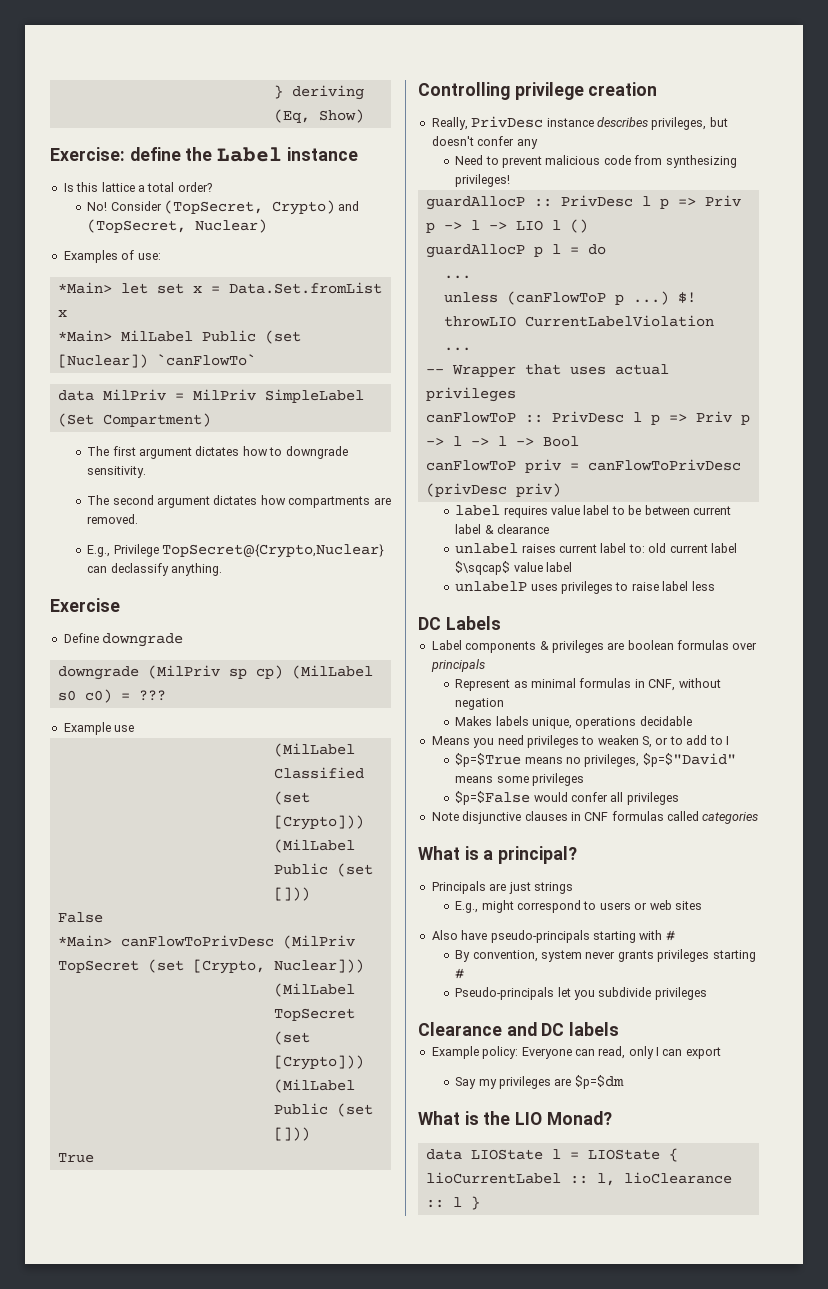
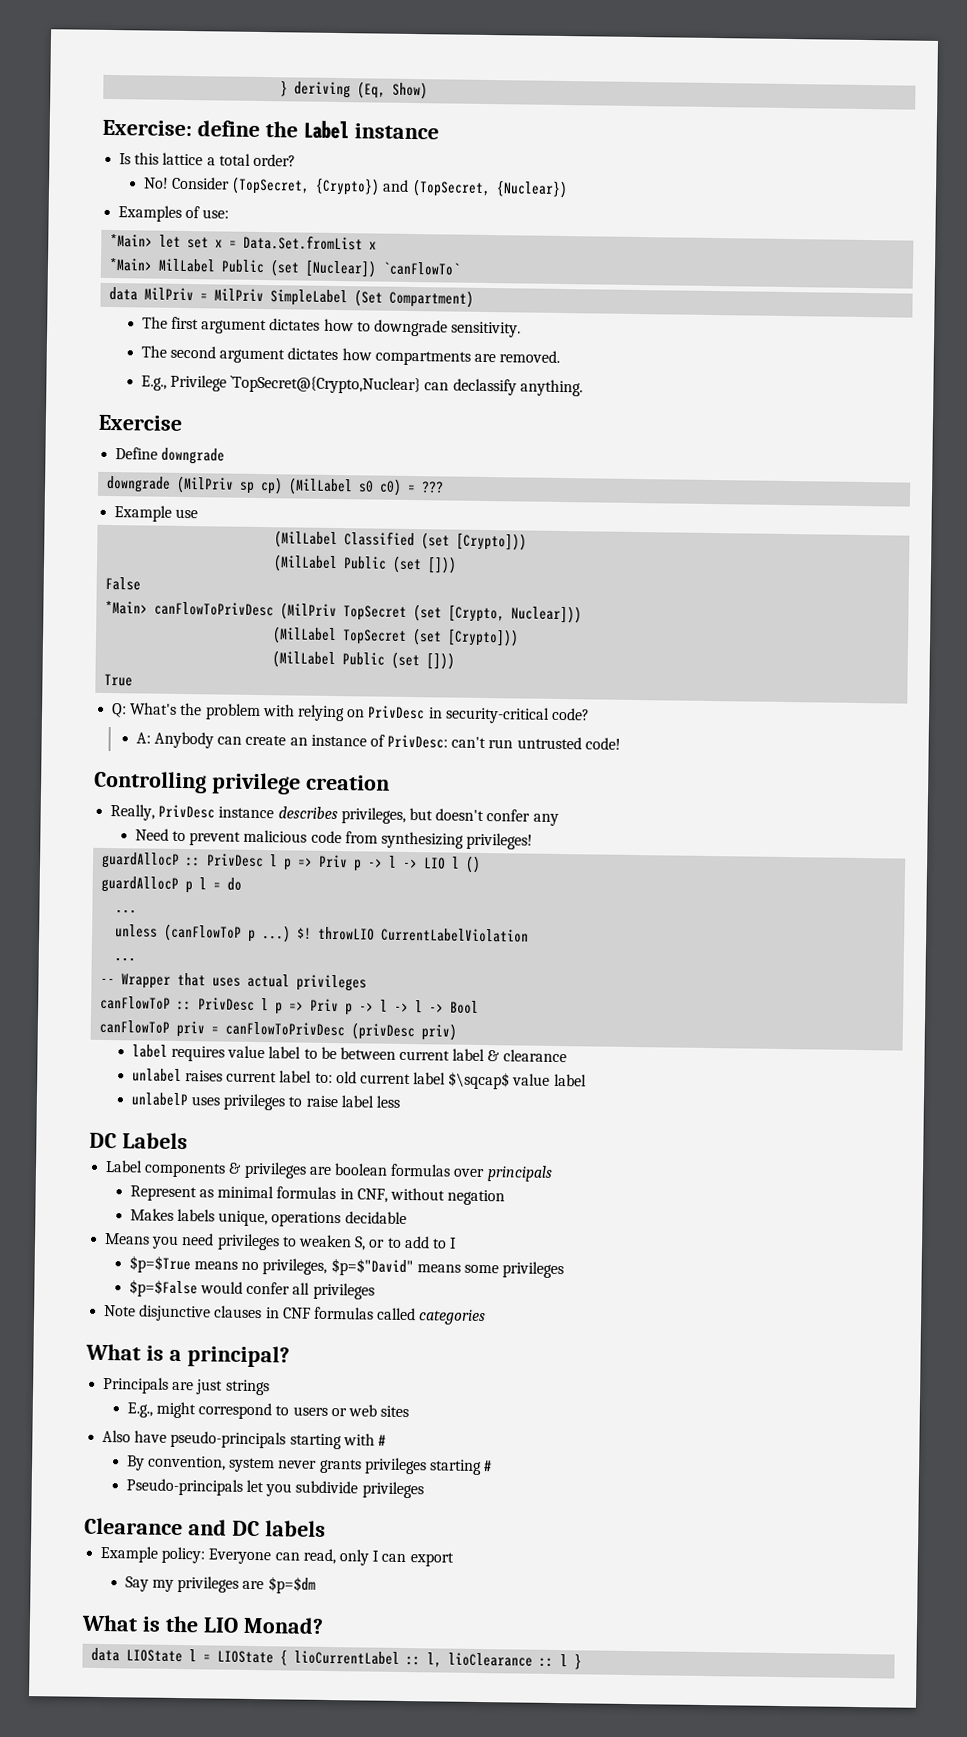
- Consider (TopSecret, Crypto) and (TopSecret, Nuclear)
+ Consider (TopSecret, {Crypto}) and (TopSecret, {Nuclear})
- E.g., Privilege TopSecret@{Crypto,Nuclear} can declassify anything.
+ E.g., Privilege `TopSecret@{Crypto,Nuclear} can declassify anything.
+ Q: What's the problem with relying on PrivDesc in security-critical code?
+ A: Anybody can create an instance of PrivDesc: can't run untrusted code!

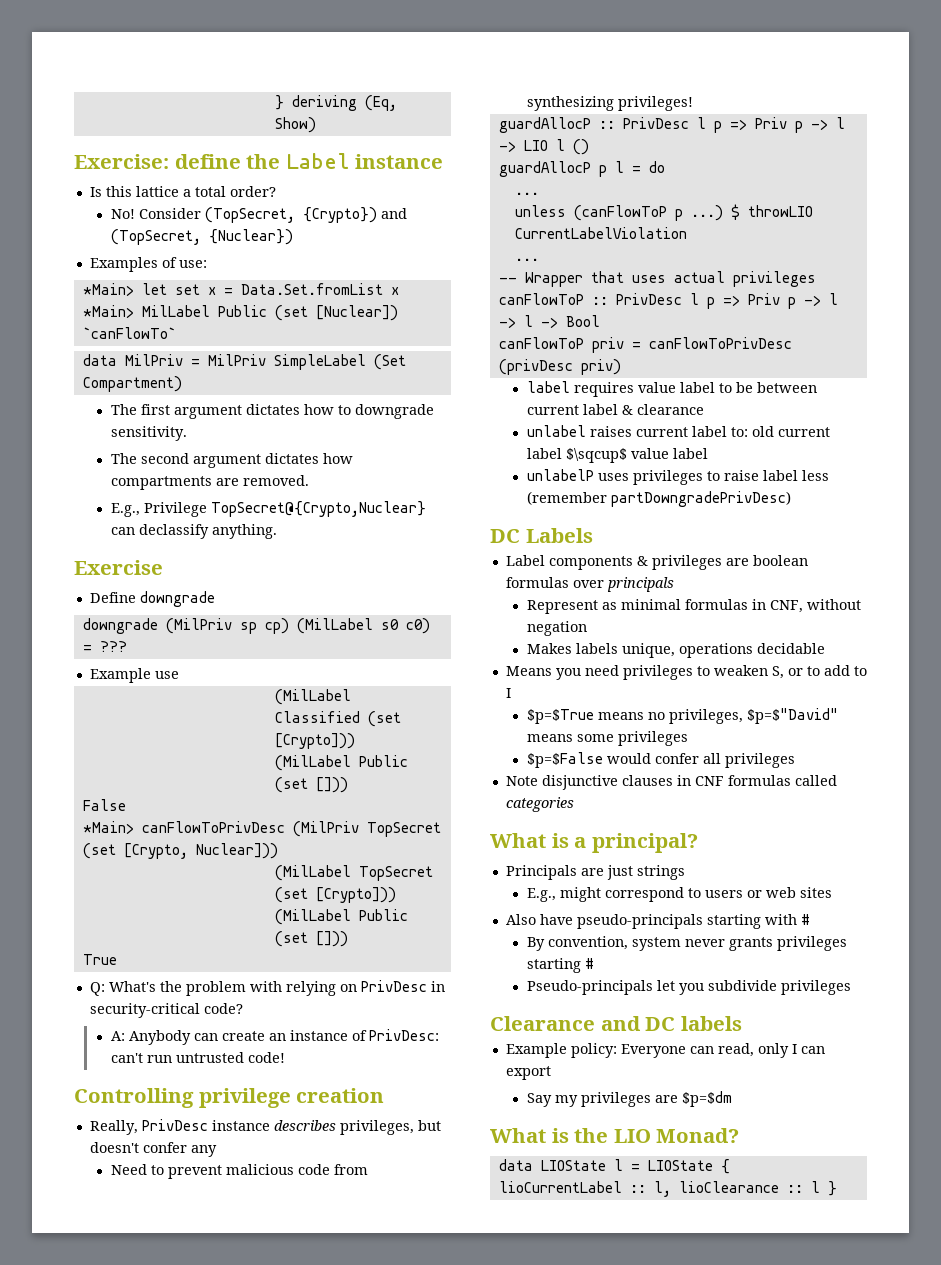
- E.g., Privilege `TopSecret@{Crypto,Nuclear} can declassify anything.
+ E.g., Privilege TopSecret@{Crypto,Nuclear} can declassify anything.
- $! throwLIO CurrentLabelViolation
+ $ throwLIO CurrentLabelViolation
- unlabel raises current label to: old current label $\sqcap$ value label
+ unlabel raises current label to: old current label $\sqcup$ value label
- unlabelP uses privileges to raise label less
+ unlabelP uses privileges to raise label less (remember partDowngradePrivDesc)

